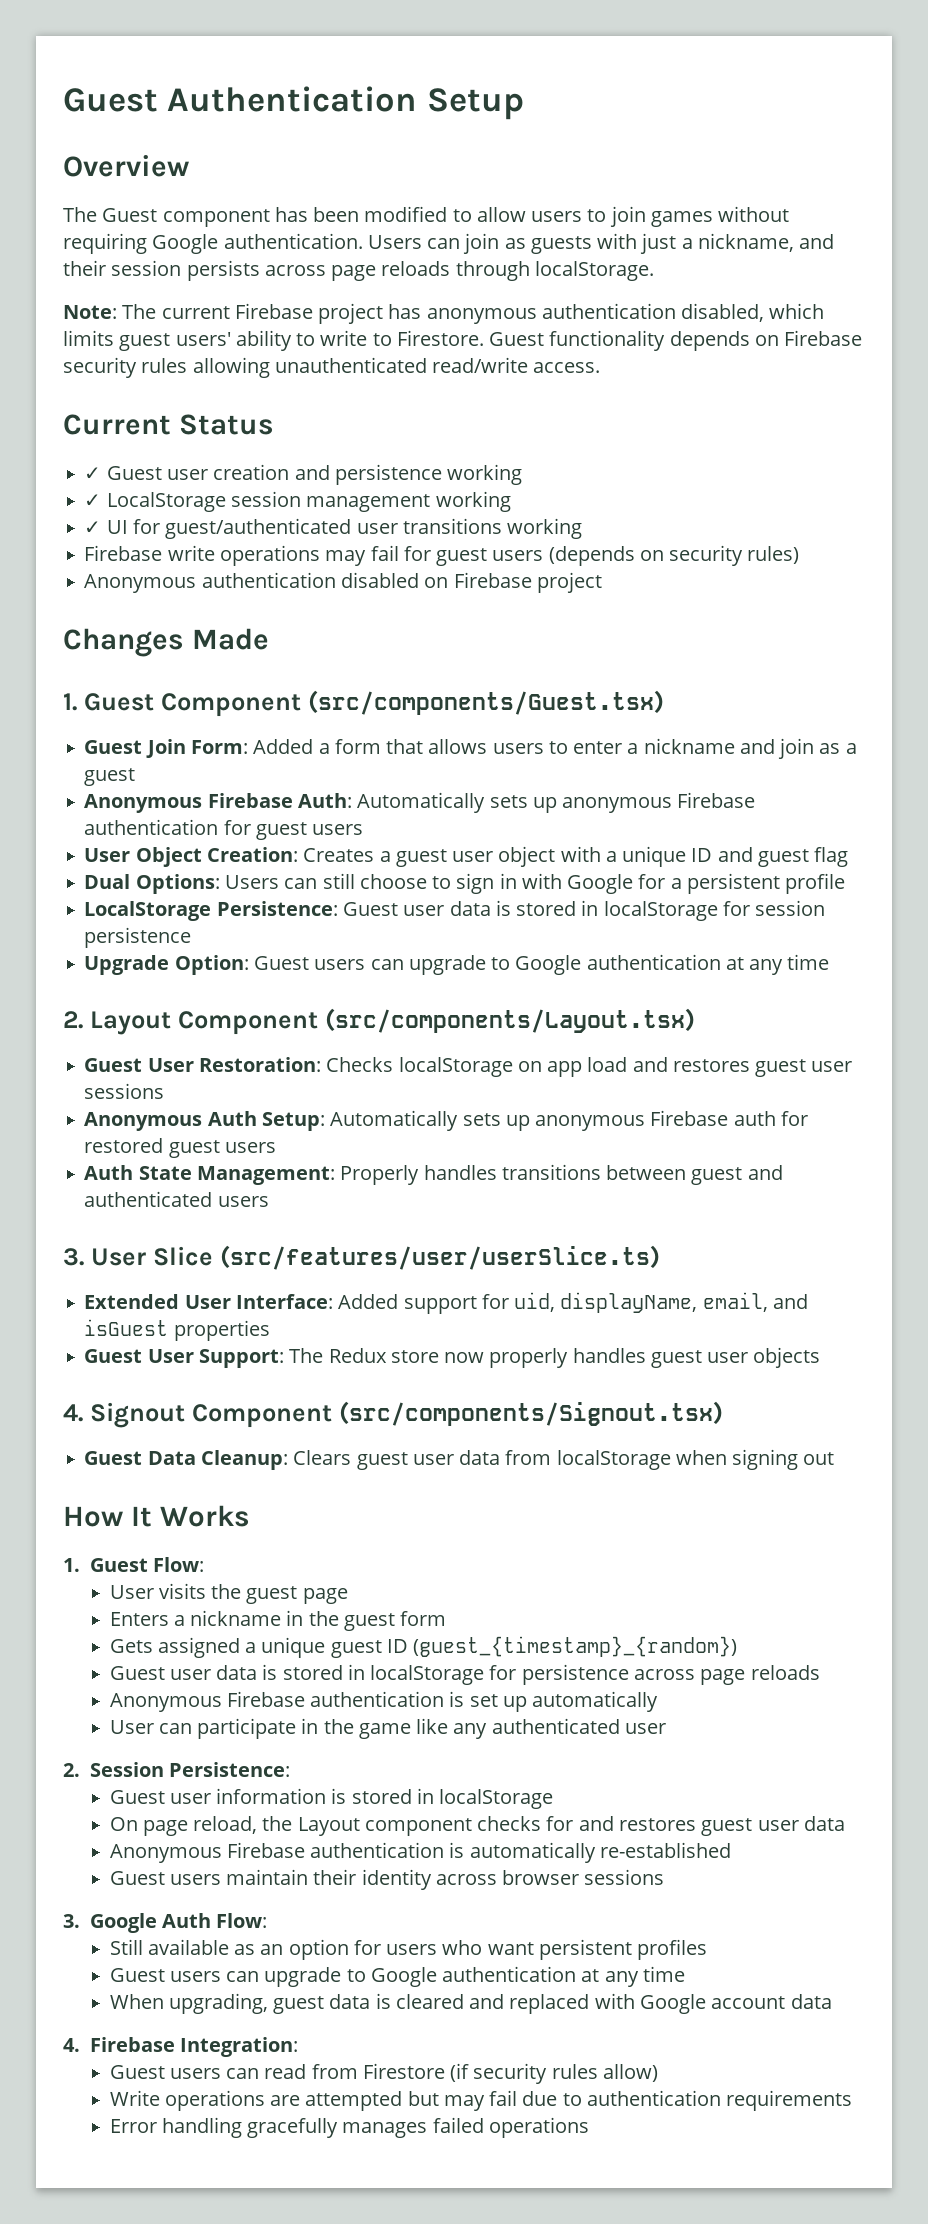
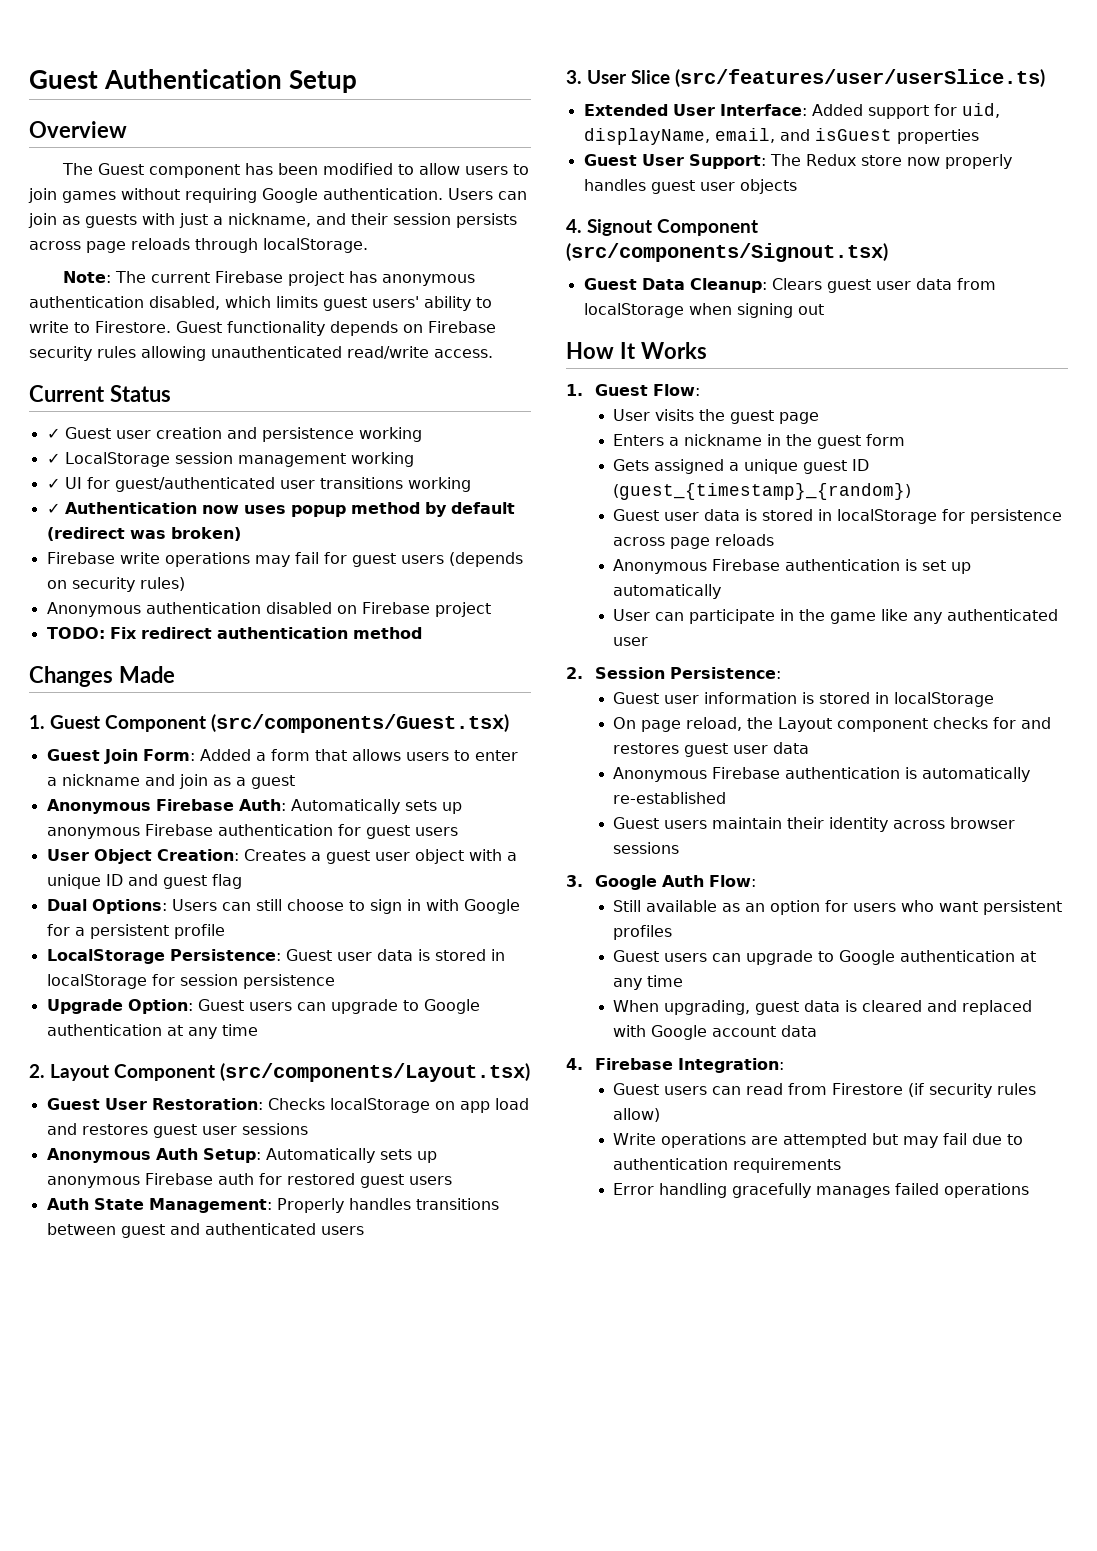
+ ✓ Authentication now uses popup method by default (redirect was broken)
+ TODO: Fix redirect authentication method

